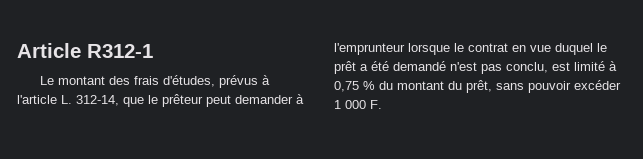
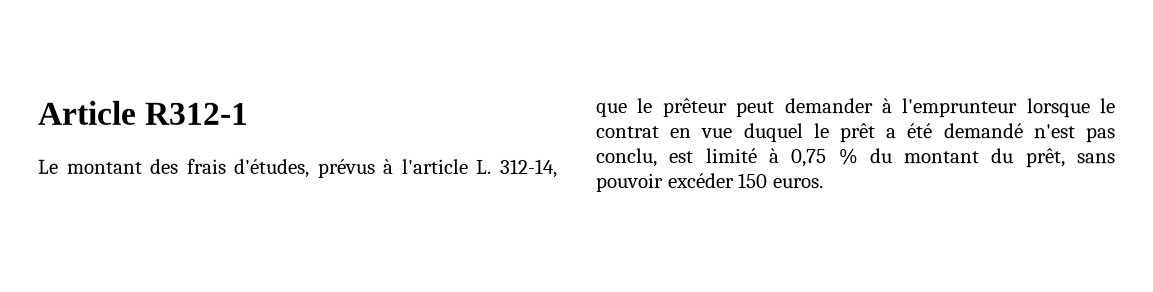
- Le montant des frais d'études, prévus à l'article L. 312-14, que le prêteur peut demander à l'emprunteur lorsque le contrat en vue duquel le prêt a été demandé n'est pas conclu, est limité à 0,75 % du montant du prêt, sans pouvoir excéder 1 000 F.
+ Le montant des frais d'études, prévus à l'article L. 312-14, que le prêteur peut demander à l'emprunteur lorsque le contrat en vue duquel le prêt a été demandé n'est pas conclu, est limité à 0,75 % du montant du prêt, sans pouvoir excéder 150 euros.

